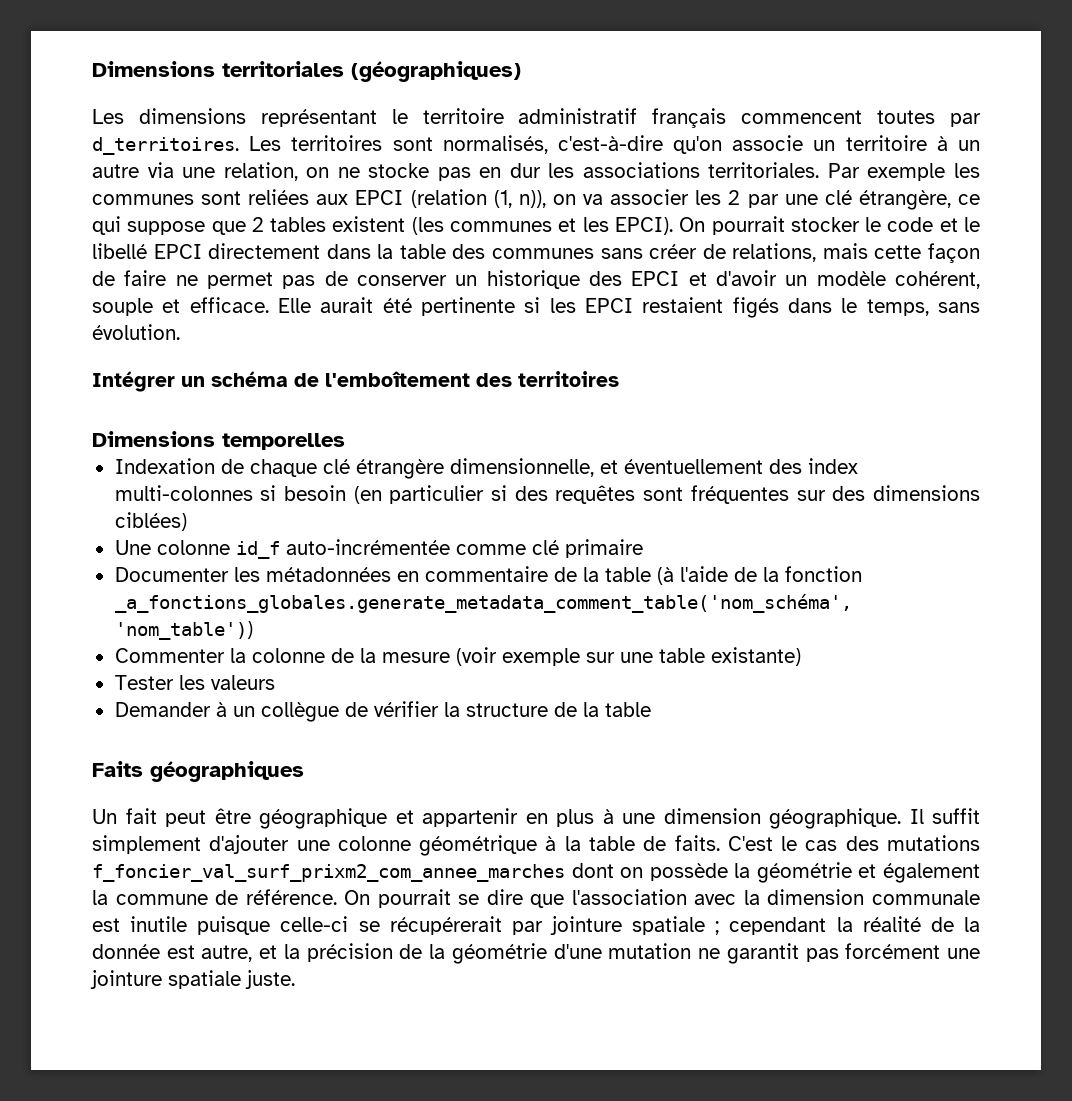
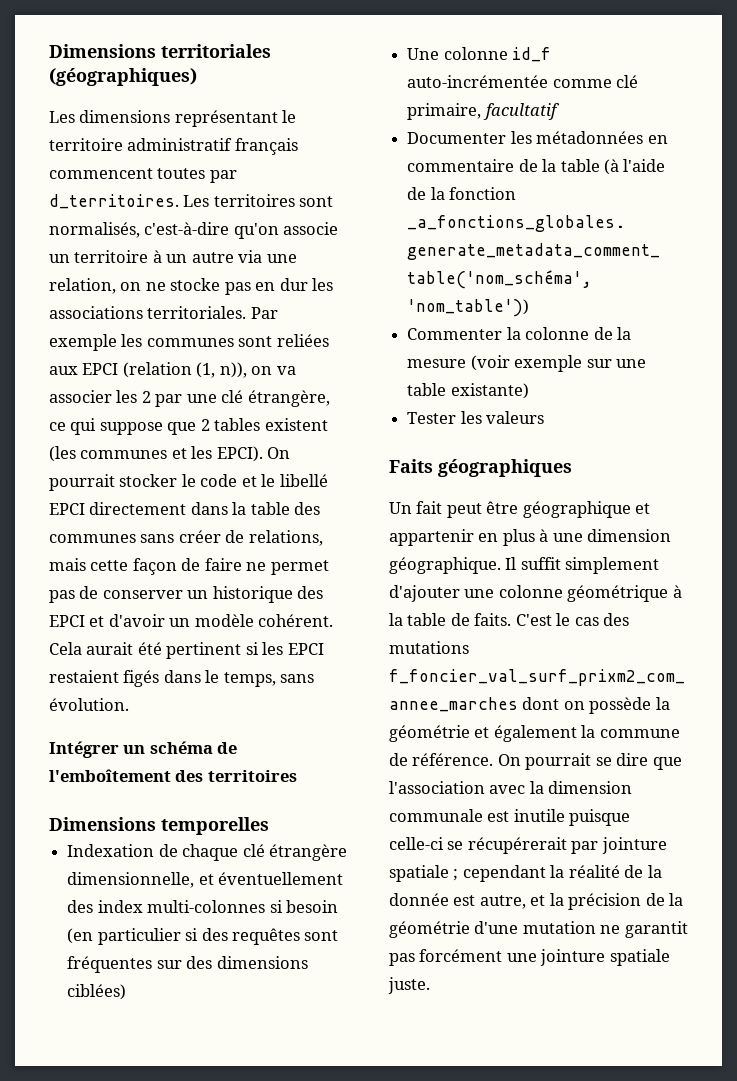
- On pourrait stocker le code et le libellé EPCI directement dans la table des communes sans créer de relations, mais cette façon de faire ne permet pas de conserver un historique des EPCI et d'avoir un modèle cohérent, souple et efficace. Elle aurait été pertinente si les EPCI restaient figés dans le temps, sans évolution.
+ On pourrait stocker le code et le libellé EPCI directement dans la table des communes sans créer de relations, mais cette façon de faire ne permet pas de conserver un historique des EPCI et d'avoir un modèle cohérent. Cela aurait été pertinent si les EPCI restaient figés dans le temps, sans évolution.
- Une colonne id_f auto-incrémentée comme clé primaire
+ Une colonne id_f auto-incrémentée comme clé primaire, facultatif
- Demander à un collègue de vérifier la structure de la table

